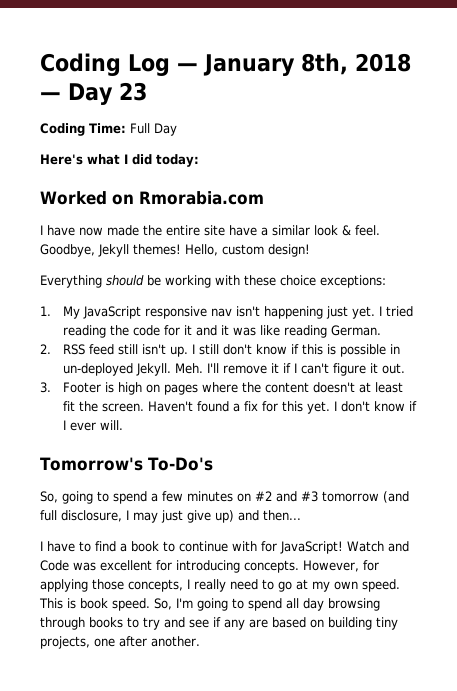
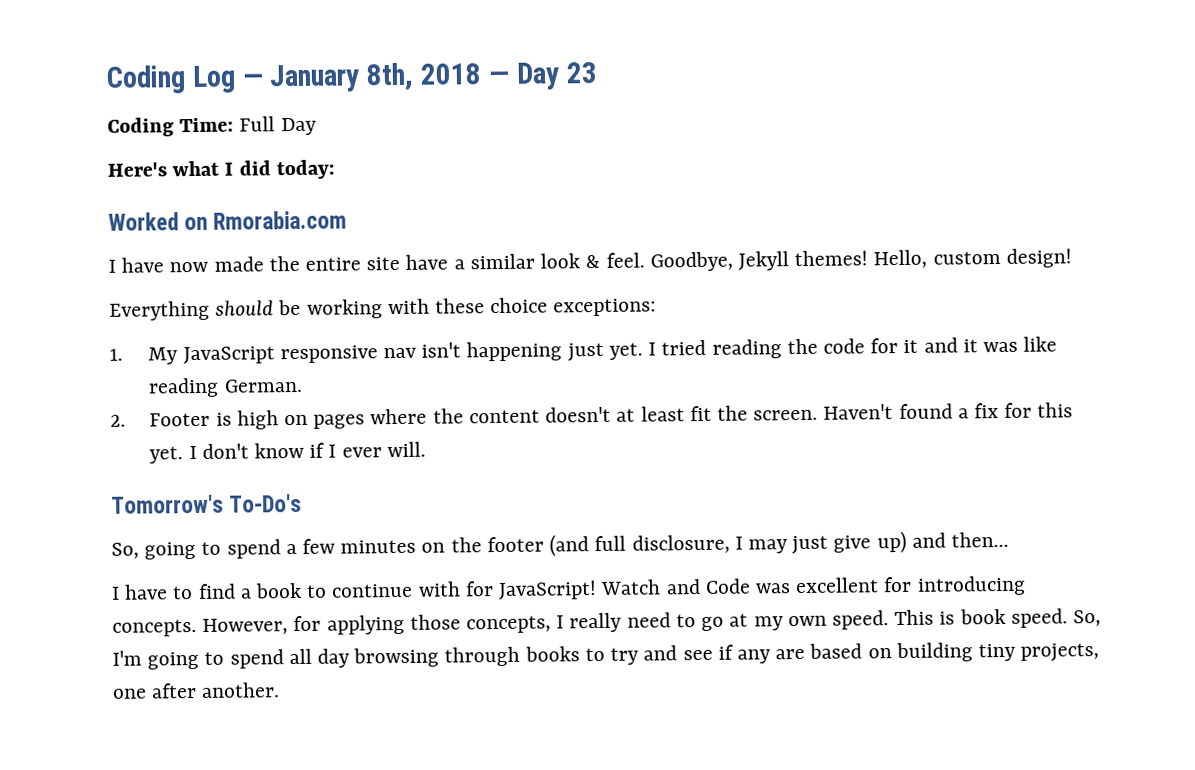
- 2. RSS feed still isn't up. I still don't know if this is possible in un-deployed Jekyll. Meh. I'll remove it if I can't figure it out.
- 3. Footer is high on pages where the content doesn't at least fit the screen.
+ 2. Footer is high on pages where the content doesn't at least fit the screen.
- So, going to spend a few minutes on #2 and #3 tomorrow (and full disclosure, I may just give up) and then...
+ So, going to spend a few minutes on the footer (and full disclosure, I may just give up) and then...

